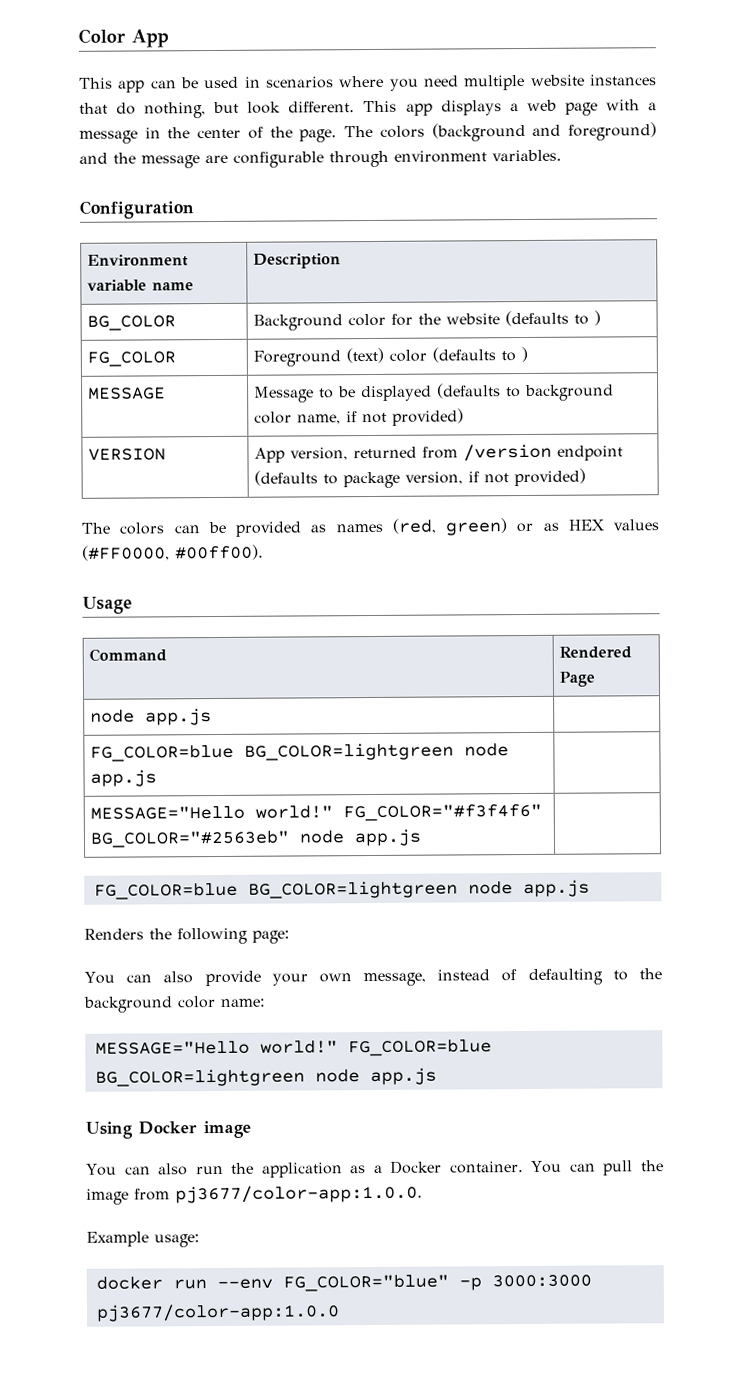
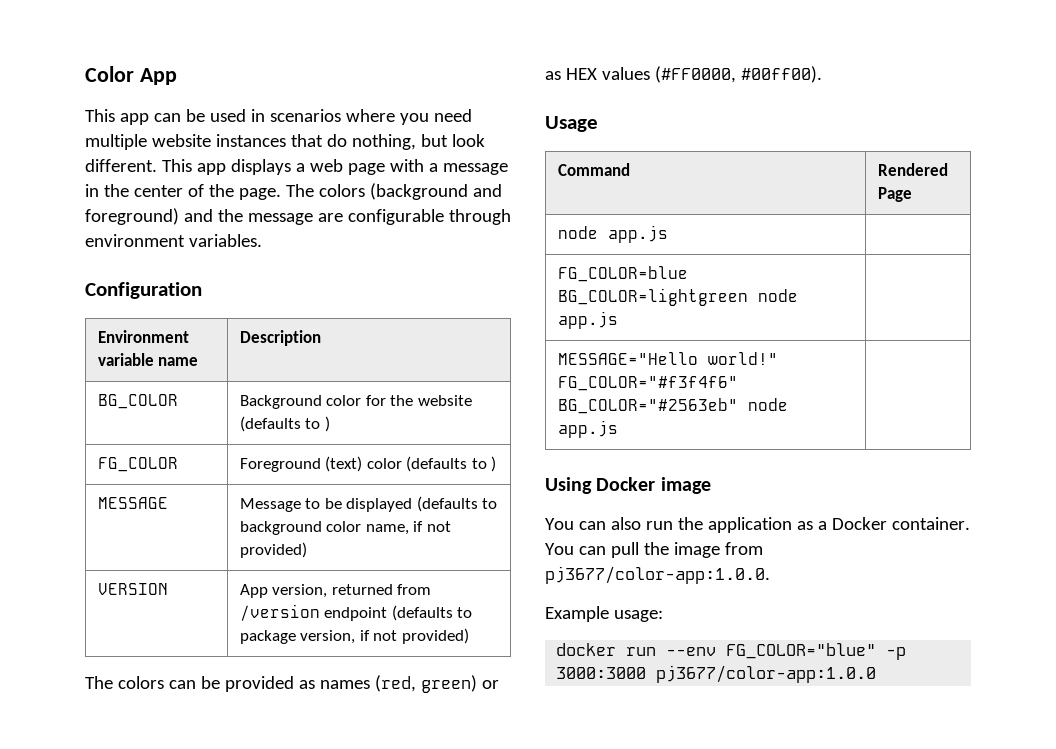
  MESSAGE="Hello world!" FG_COLOR="#f3f4f6" BG_COLOR="#2563eb" node app.js |
- FG_COLOR=blue BG_COLOR=lightgreen node app.js
- Renders the following page:
- You can also provide your own message, instead of defaulting to the background color name:
- MESSAGE="Hello world!" FG_COLOR=blue BG_COLOR=lightgreen node app.js

